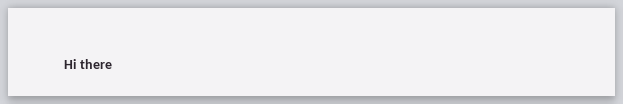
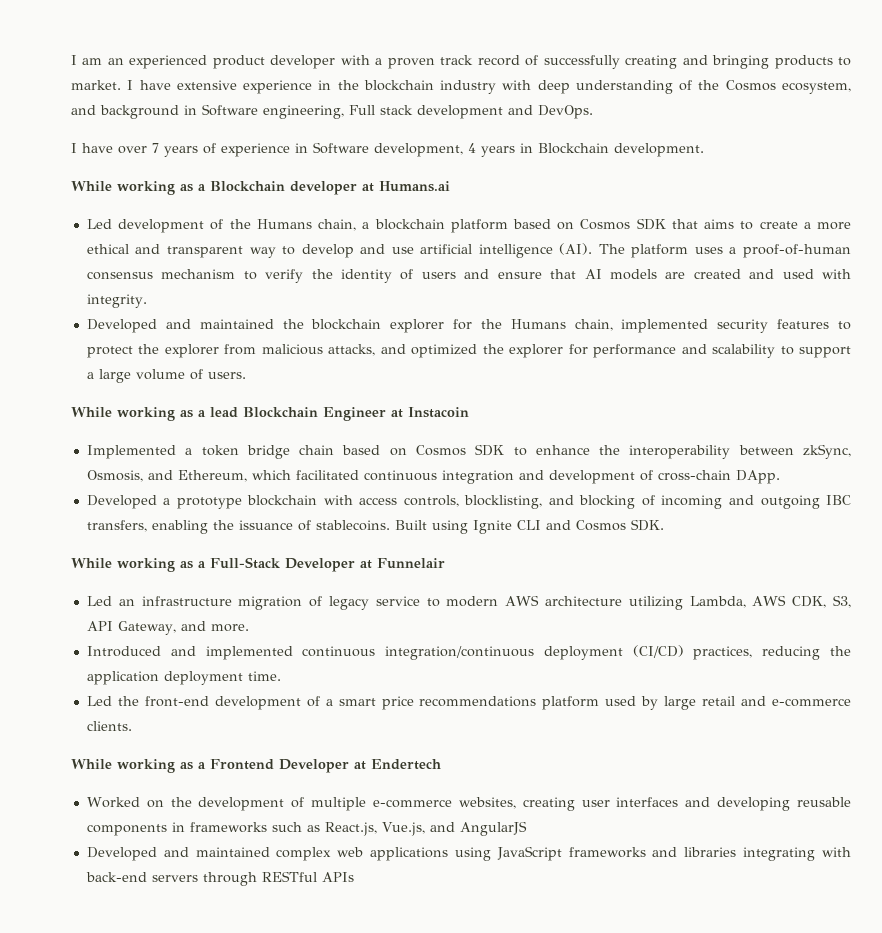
- Hi there
+ I am an experienced product developer with a proven track record of successfully creating and bringing products to market. I have extensive experience in the blockchain industry with deep understanding of the Cosmos ecosystem, and background in Software engineering, Full stack development and DevOps.
+ I have over 7 years of experience in Software development, 4 years in Blockchain development.
+ While working as a Blockchain developer at Humans.ai
+ Led development of the Humans chain, a blockchain platform based on Cosmos SDK that aims to create a more ethical and transparent way to develop and use artificial intelligence (AI). The platform uses a proof-of-human consensus mechanism to verify the identity of users and ensure that AI models are created and used with integrity.
+ Developed and maintained the blockchain explorer for the Humans chain, implemented security features to protect the explorer from malicious attacks, and optimized the explorer for performance and scalability to support a large volume of users.
+ While working as a lead Blockchain Engineer at Instacoin
+ Implemented a token bridge chain based on Cosmos SDK to enhance the interoperability between zkSync, Osmosis, and Ethereum, which facilitated continuous integration and development of cross-chain DApp.
+ Developed a prototype blockchain with access controls, blocklisting, and blocking of incoming and outgoing IBC transfers, enabling the issuance of stablecoins. Built using Ignite CLI and Cosmos SDK.
+ While working as a Full-Stack Developer at Funnelair
+ Led an infrastructure migration of legacy service to modern AWS architecture utilizing Lambda, AWS CDK, S3, API Gateway, and more.
+ Introduced and implemented continuous integration/continuous deployment (CI/CD) practices, reducing the application deployment time.
+ Led the front-end development of a smart price recommendations platform used by large retail and e-commerce clients.
+ While working as a Frontend Developer at Endertech
+ Worked on the development of multiple e-commerce websites, creating user interfaces and developing reusable components in frameworks such as React.js, Vue.js, and AngularJS
+ Developed and maintained complex web applications using JavaScript frameworks and libraries integrating with back-end servers through RESTful APIs

